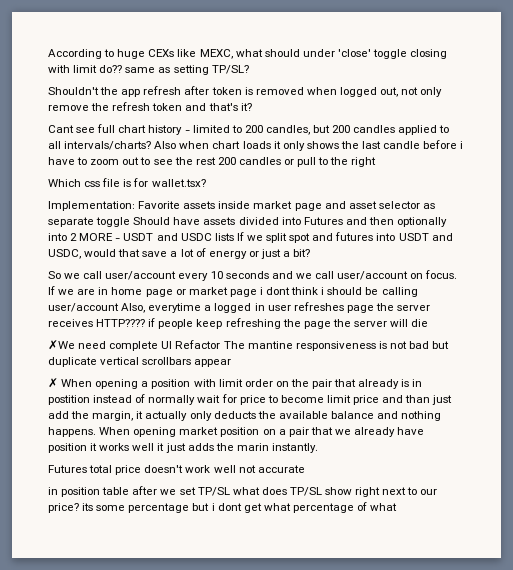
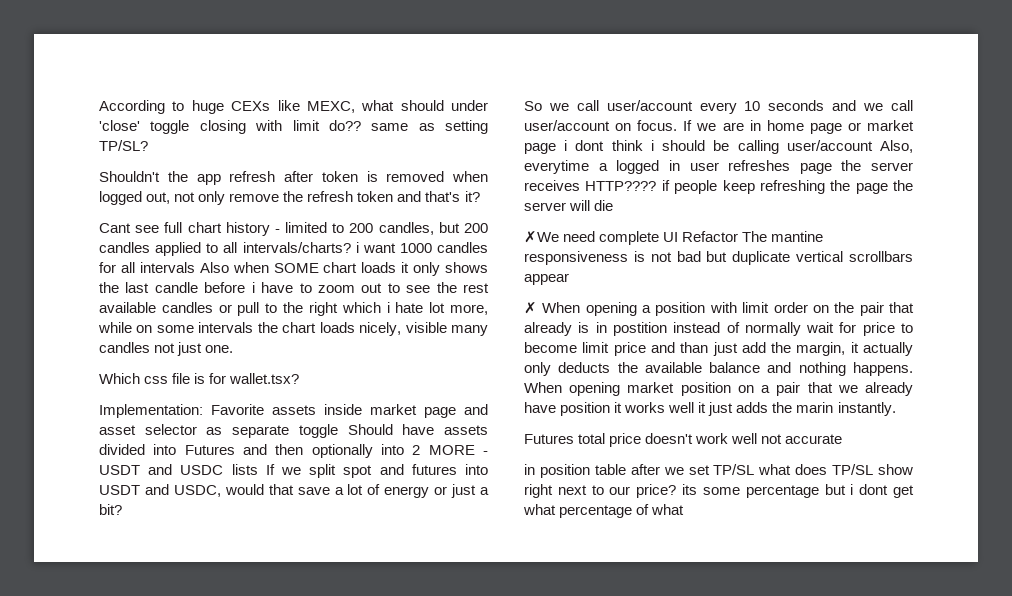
- Cant see full chart history - limited to 200 candles, but 200 candles applied to all intervals/charts? Also when chart loads it only shows the last candle before i have to zoom out to see the rest 200 candles or pull to the right
+ Cant see full chart history - limited to 200 candles, but 200 candles applied to all intervals/charts? i want 1000 candles for all intervals Also when SOME chart loads it only shows the last candle before i have to zoom out to see the rest available candles or pull to the right which i hate lot more, while on some intervals the chart loads nicely, visible many candles not just one.

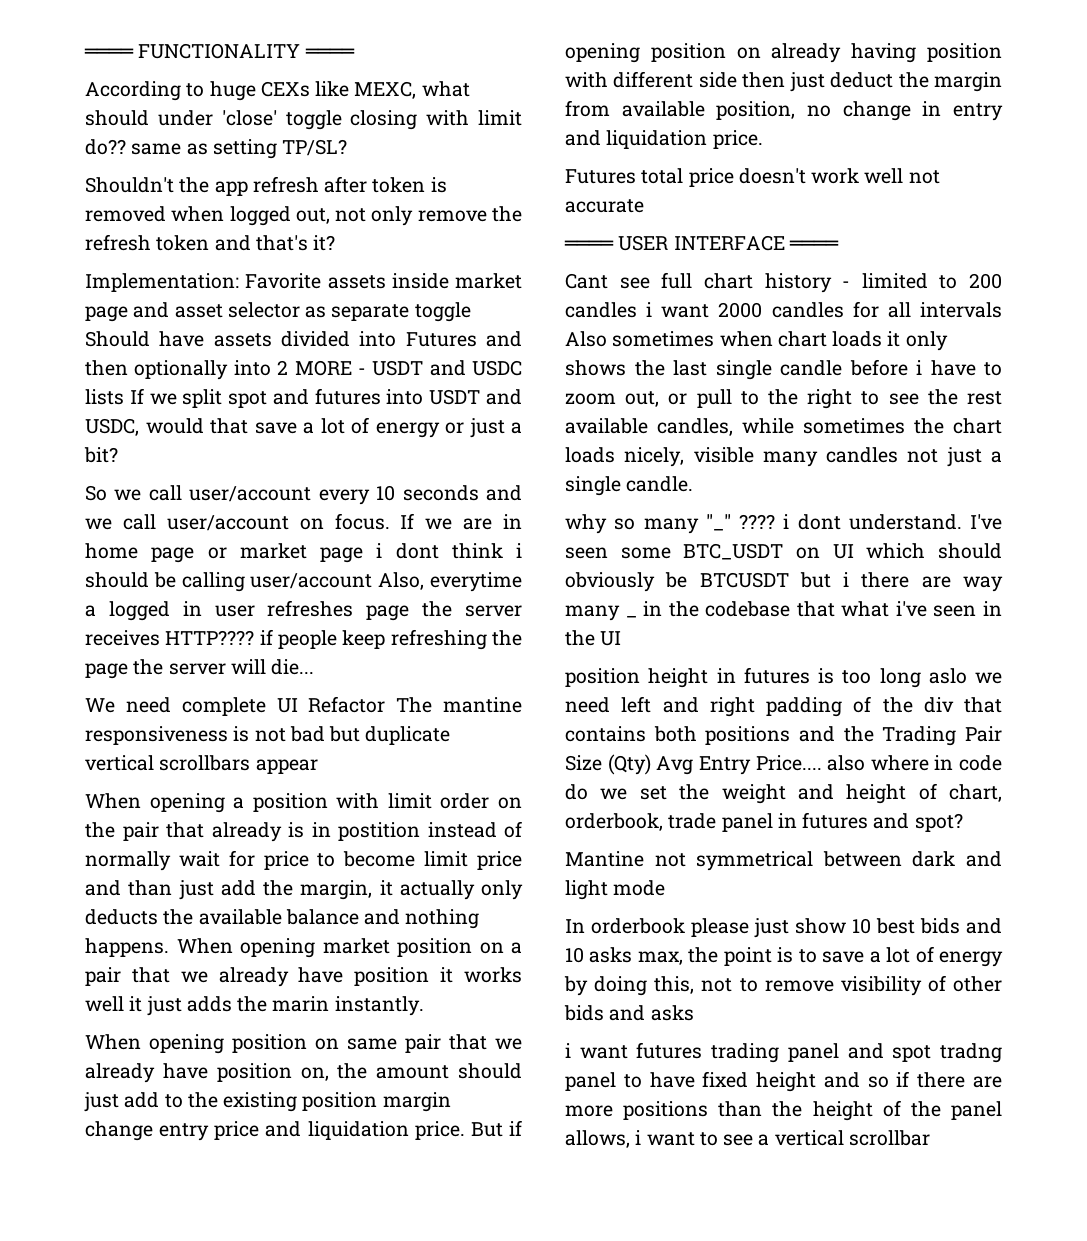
+ ════ FUNCTIONALITY ════
- Cant see full chart history - limited to 200 candles, but 200 candles applied to all intervals/charts? i want 1000 candles for all intervals Also when SOME chart loads it only shows the last candle before i have to zoom out to see the rest available candles or pull to the right which i hate lot more, while on some intervals the chart loads nicely, visible many candles not just one.
- Which css file is for wallet.tsx?
- If we are in home page or market page i dont think i should be calling user/account Also, everytime a logged in user refreshes page the server receives HTTP???? if people keep refreshing the page the server will die
- ✗We need complete UI Refactor The mantine responsiveness is not bad but duplicate vertical scrollbars appear
+ If we are in home page or market page i dont think i should be calling user/account Also, everytime a logged in user refreshes page the server receives HTTP???? if people keep refreshing the page the server will die...
+ We need complete UI Refactor The mantine responsiveness is not bad but duplicate vertical scrollbars appear
- ✗ When opening a position with limit order on the pair that already is in postition instead of normally wait for price to become limit price and than just add the margin, it actually only deducts the available balance and nothing happens.
+ When opening a position with limit order on the pair that already is in postition instead of normally wait for price to become limit price and than just add the margin, it actually only deducts the available balance and nothing happens.
+ When opening position on same pair that we already have position on, the amount should just add to the existing position margin change entry price and liquidation price. But if opening position on already having position with different side then just deduct the margin from available position, no change in entry and liquidation price.
- in position table after we set TP/SL what does TP/SL show right next to our price? its some percentage but i dont get what percentage of what
+ ════ USER INTERFACE ════
+ Cant see full chart history - limited to 200 candles i want 2000 candles for all intervals Also sometimes when chart loads it only shows the last single candle before i have to zoom out, or pull to the right to see the rest available candles, while sometimes the chart loads nicely, visible many candles not just a single candle.
+ why so many "_" ???? i dont understand. I've seen some BTC_USDT on UI which should obviously be BTCUSDT but i there are way many _ in the codebase that what i've seen in the UI
+ position height in futures is too long aslo we need left and right padding of the div that contains both positions and the Trading Pair Size (Qty) Avg Entry Price.... also where in code do we set the weight and height of chart, orderbook, trade panel in futures and spot?
+ Mantine not symmetrical between dark and light mode
+ In orderbook please just show 10 best bids and 10 asks max, the point is to save a lot of energy by doing this, not to remove visibility of other bids and asks
+ i want futures trading panel and spot tradng panel to have fixed height and so if there are more positions than the height of the panel allows, i want to see a vertical scrollbar

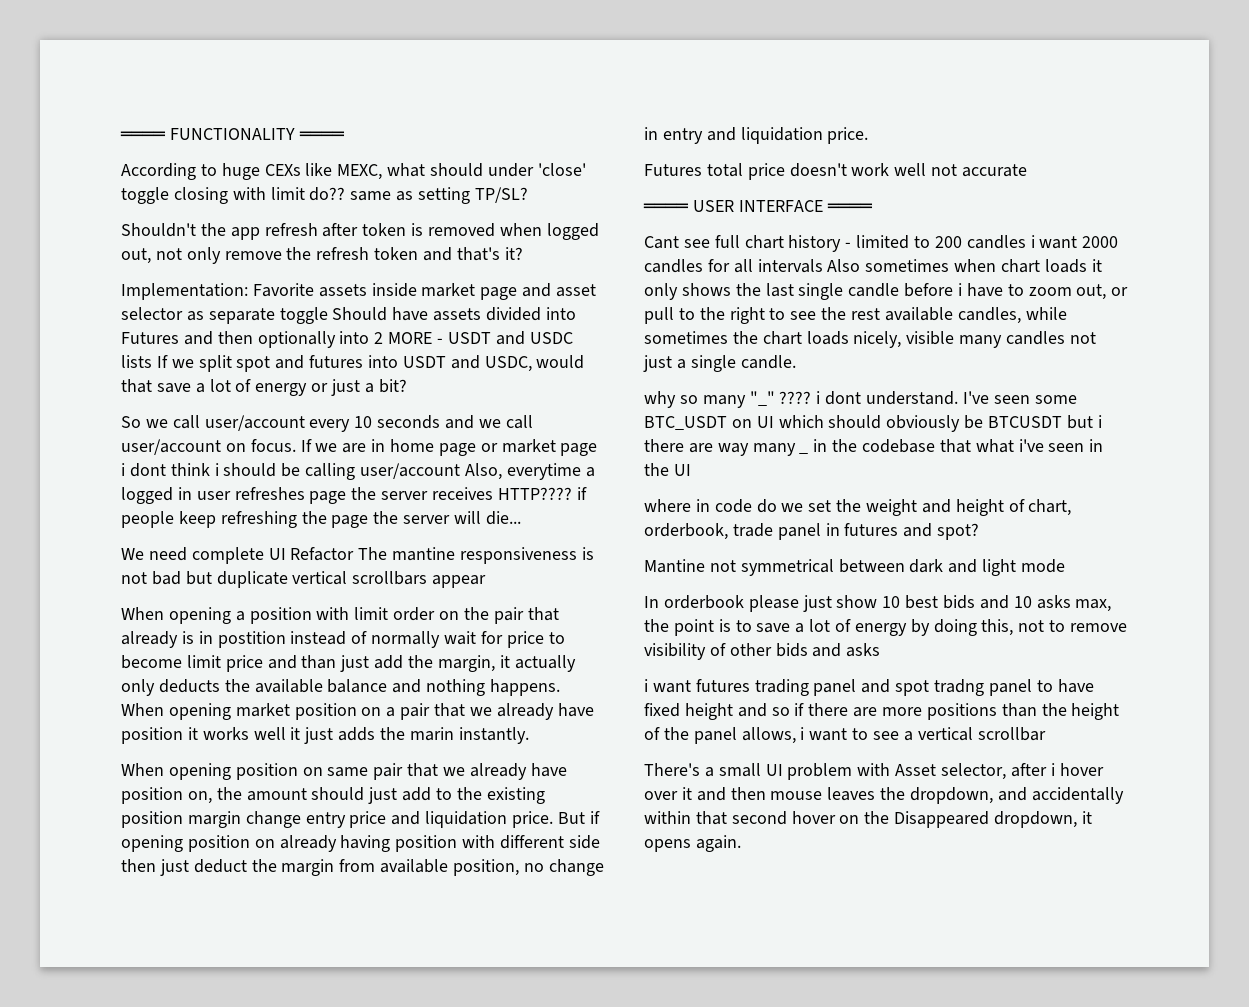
- position height in futures is too long aslo we need left and right padding of the div that contains both positions and the Trading Pair Size (Qty) Avg Entry Price.... also where in code do we set the weight and height of chart, orderbook, trade panel in futures and spot?
+ where in code do we set the weight and height of chart, orderbook, trade panel in futures and spot?
+ There's a small UI problem with Asset selector, after i hover over it and then mouse leaves the dropdown, and accidentally within that second hover on the Disappeared dropdown, it opens again.

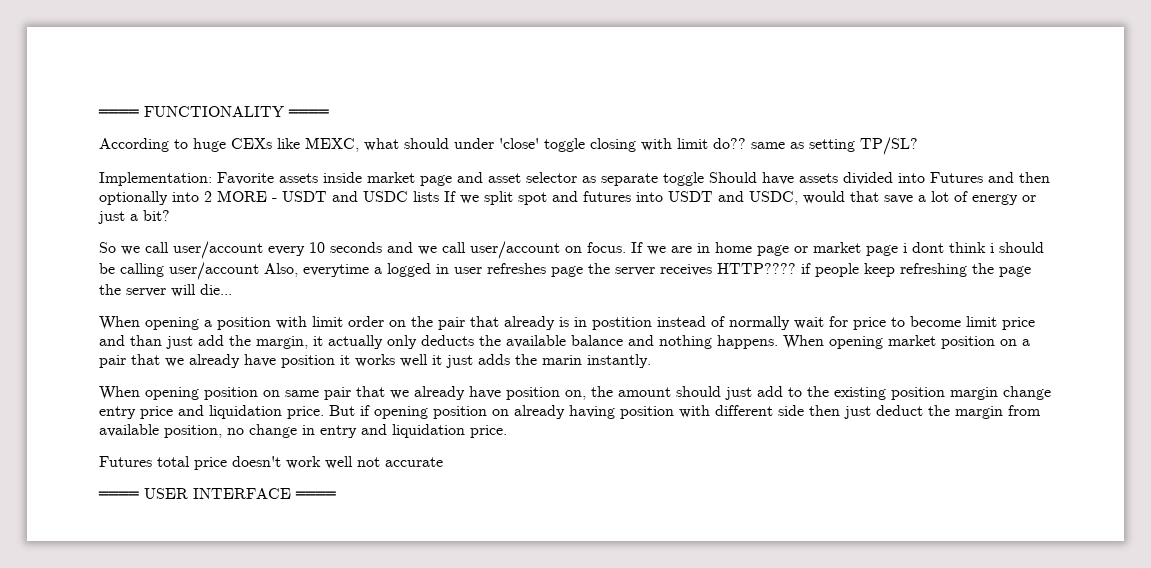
- Shouldn't the app refresh after token is removed when logged out, not only remove the refresh token and that's it?
- We need complete UI Refactor The mantine responsiveness is not bad but duplicate vertical scrollbars appear
- Cant see full chart history - limited to 200 candles i want 2000 candles for all intervals Also sometimes when chart loads it only shows the last single candle before i have to zoom out, or pull to the right to see the rest available candles, while sometimes the chart loads nicely, visible many candles not just a single candle.
- why so many "_" ???? i dont understand. I've seen some BTC_USDT on UI which should obviously be BTCUSDT but i there are way many _ in the codebase that what i've seen in the UI
- where in code do we set the weight and height of chart, orderbook, trade panel in futures and spot?
- Mantine not symmetrical between dark and light mode
- In orderbook please just show 10 best bids and 10 asks max, the point is to save a lot of energy by doing this, not to remove visibility of other bids and asks
- i want futures trading panel and spot tradng panel to have fixed height and so if there are more positions than the height of the panel allows, i want to see a vertical scrollbar
- There's a small UI problem with Asset selector, after i hover over it and then mouse leaves the dropdown, and accidentally within that second hover on the Disappeared dropdown, it opens again.

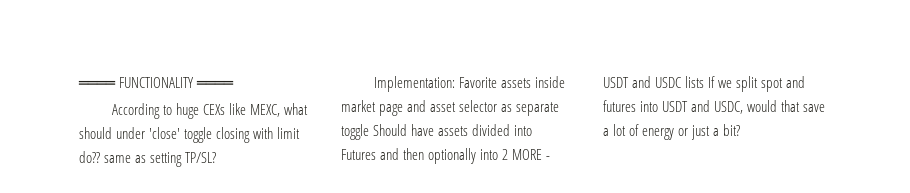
- So we call user/account every 10 seconds and we call user/account on focus. If we are in home page or market page i dont think i should be calling user/account Also, everytime a logged in user refreshes page the server receives HTTP???? if people keep refreshing the page the server will die...
- When opening a position with limit order on the pair that already is in postition instead of normally wait for price to become limit price and than just add the margin, it actually only deducts the available balance and nothing happens. When opening market position on a pair that we already have position it works well it just adds the marin instantly.
- When opening position on same pair that we already have position on, the amount should just add to the existing position margin change entry price and liquidation price. But if opening position on already having position with different side then just deduct the margin from available position, no change in entry and liquidation price.
- Futures total price doesn't work well not accurate
- ════ USER INTERFACE ════

